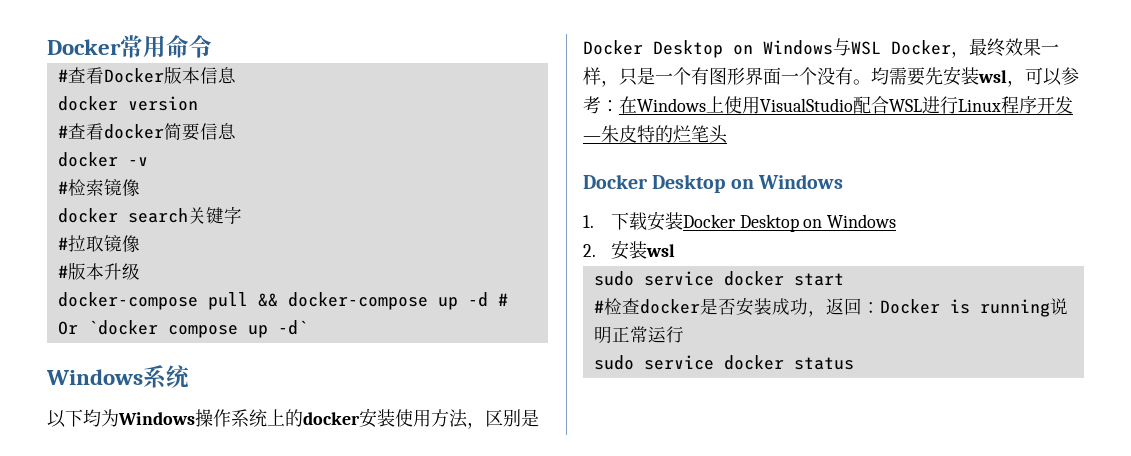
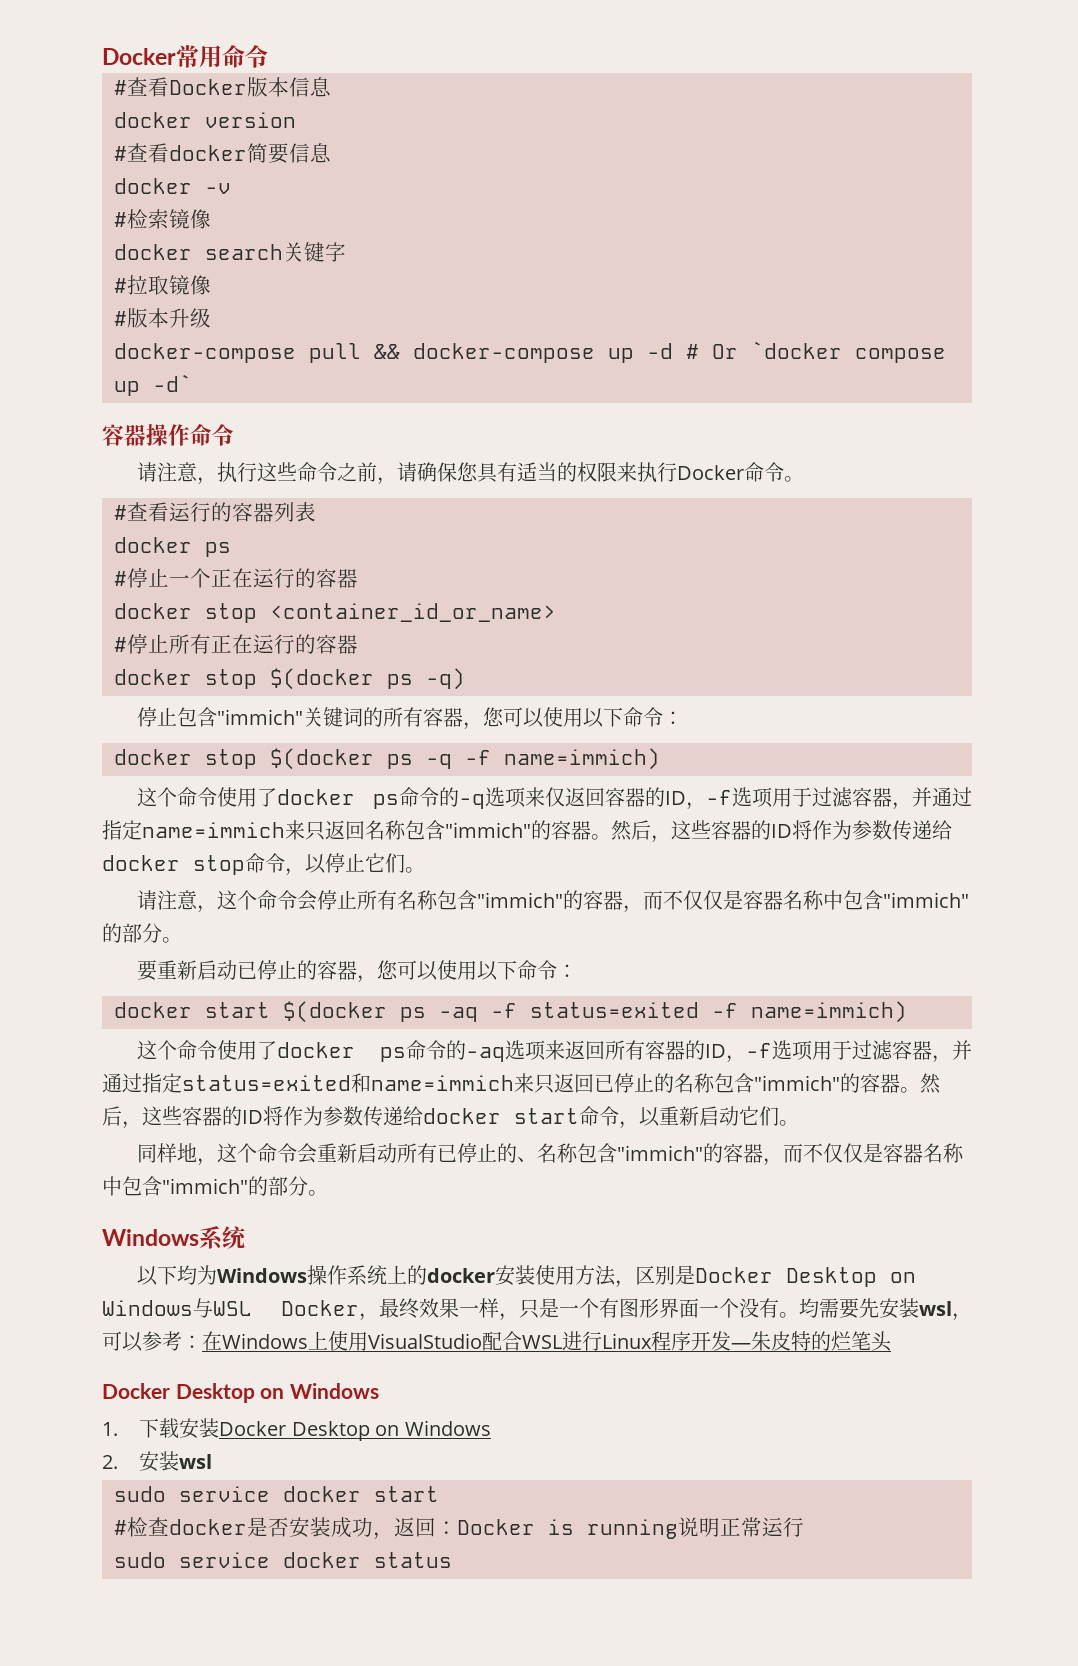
+ 容器操作命令
+ 请注意，执行这些命令之前，请确保您具有适当的权限来执行Docker命令。
+ #查看运行的容器列表
+ docker ps
+ #停止一个正在运行的容器
+ docker stop <container_id_or_name>
+ #停止所有正在运行的容器
+ docker stop $(docker ps -q)
+ 停止包含"immich"关键词的所有容器，您可以使用以下命令：
+ docker stop $(docker ps -q -f name=immich)
+ 这个命令使用了docker ps命令的-q选项来仅返回容器的ID，-f选项用于过滤容器，并通过指定name=immich来只返回名称包含"immich"的容器。然后，这些容器的ID将作为参数传递给docker stop命令，以停止它们。
+ 请注意，这个命令会停止所有名称包含"immich"的容器，而不仅仅是容器名称中包含"immich"的部分。
+ 要重新启动已停止的容器，您可以使用以下命令：
+ docker start $(docker ps -aq -f status=exited -f name=immich)
+ 这个命令使用了docker ps命令的-aq选项来返回所有容器的ID，-f选项用于过滤容器，并通过指定status=exited和name=immich来只返回已停止的名称包含"immich"的容器。然后，这些容器的ID将作为参数传递给docker start命令，以重新启动它们。
+ 同样地，这个命令会重新启动所有已停止的、名称包含"immich"的容器，而不仅仅是容器名称中包含"immich"的部分。

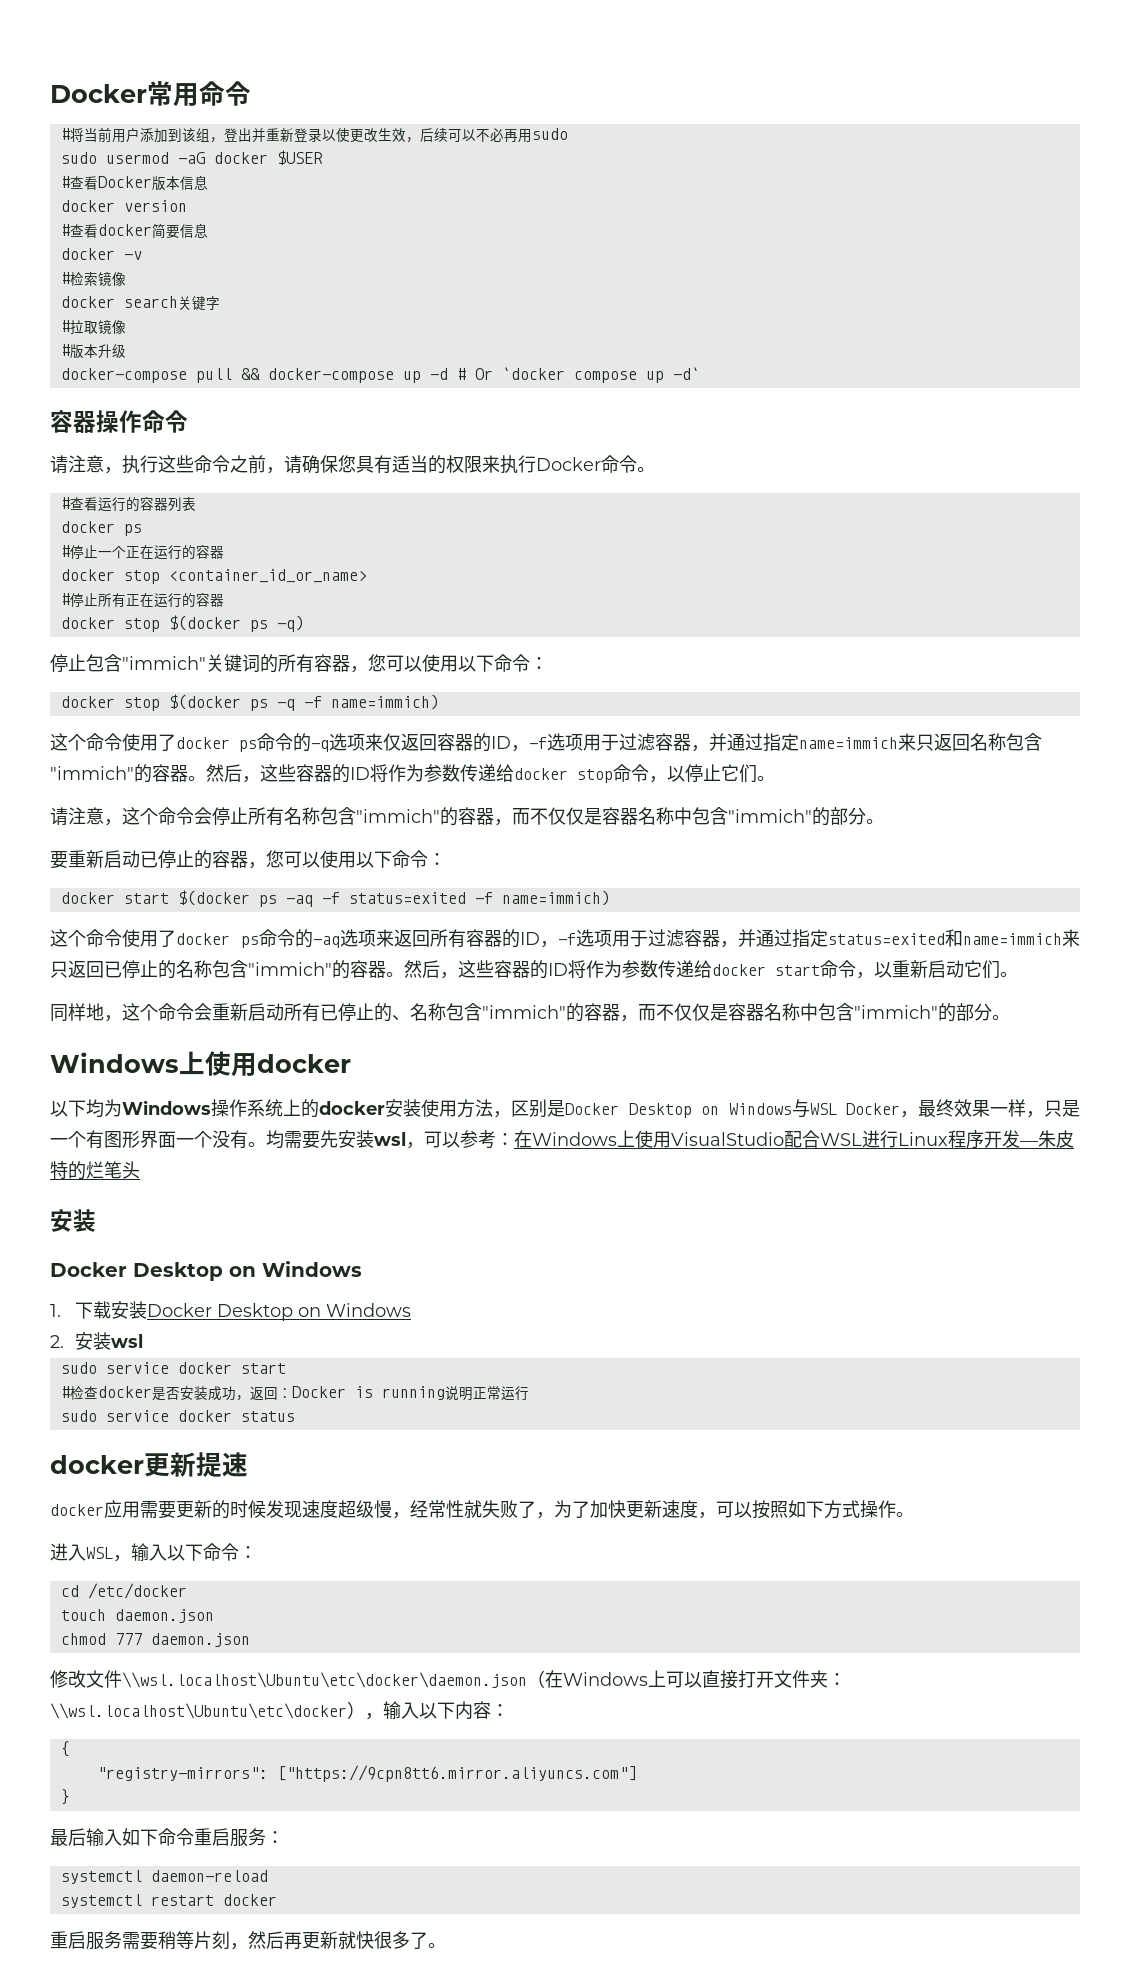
+ #将当前用户添加到该组，登出并重新登录以使更改生效，后续可以不必再用sudo
+ sudo usermod -aG docker $USER
- Windows系统
+ Windows上使用docker
  均需要先安装wsl，可以参考：在Windows上使用VisualStudio配合WSL进行Linux程序开发—朱皮特的烂笔头
+ 安装
+ docker更新提速
+ docker应用需要更新的时候发现速度超级慢，经常性就失败了，为了加快更新速度，可以按照如下方式操作。
+ 进入WSL，输入以下命令：
+ cd /etc/docker
+ touch daemon.json
+ chmod 777 daemon.json
+ 修改文件\\wsl.localhost\Ubuntu\etc\docker\daemon.json（在Windows上可以直接打开文件夹：\\wsl.localhost\Ubuntu\etc\docker），输入以下内容：
+ {
+ "registry-mirrors": ["https://9cpn8tt6.mirror.aliyuncs.com"]
+ }
+ 最后输入如下命令重启服务：
+ systemctl daemon-reload
+ systemctl restart docker
+ 重启服务需要稍等片刻，然后再更新就快很多了。

